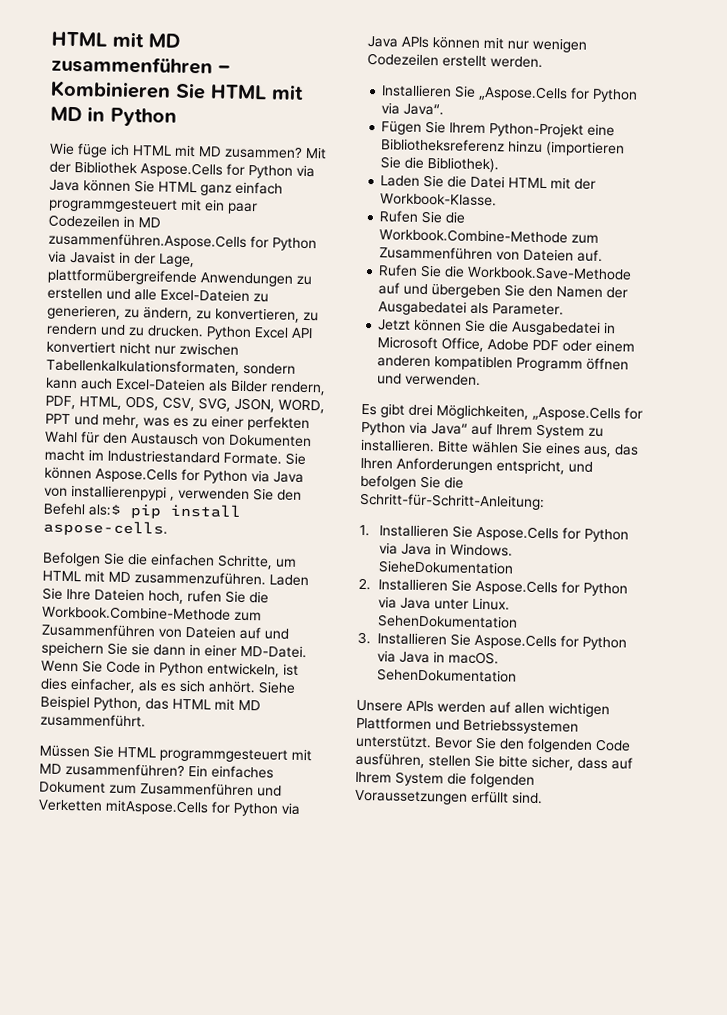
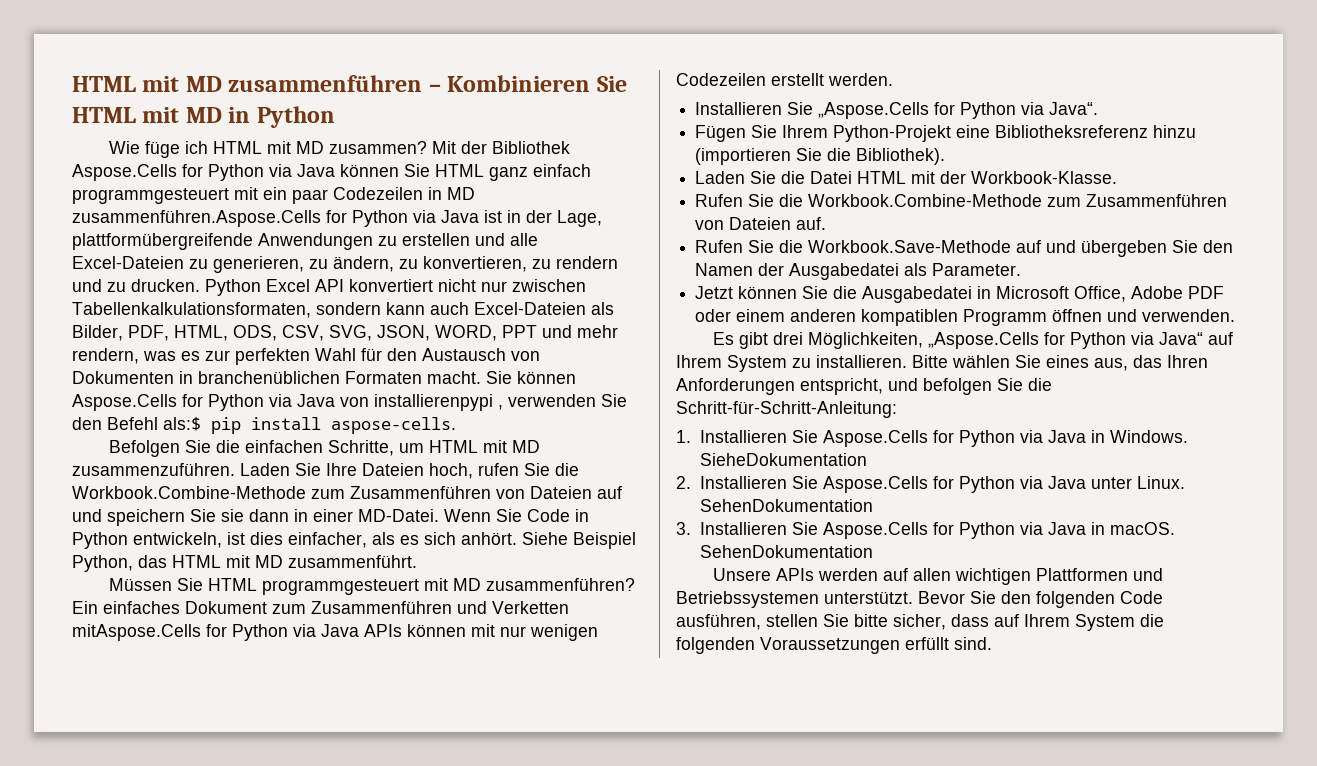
- Mit der Bibliothek Aspose.Cells for Python via Java können Sie HTML ganz einfach programmgesteuert mit ein paar Codezeilen in MD zusammenführen.Aspose.Cells for Python via Javaist in der Lage, plattformübergreifende Anwendungen zu erstellen und alle Excel-Dateien zu generieren, zu ändern, zu konvertieren, zu rendern und zu drucken.
+ Mit der Bibliothek Aspose.Cells for Python via Java können Sie HTML ganz einfach programmgesteuert mit ein paar Codezeilen in MD zusammenführen.Aspose.Cells for Python via Java ist in der Lage, plattformübergreifende Anwendungen zu erstellen und alle Excel-Dateien zu generieren, zu ändern, zu konvertieren, zu rendern und zu drucken.
- Python Excel API konvertiert nicht nur zwischen Tabellenkalkulationsformaten, sondern kann auch Excel-Dateien als Bilder rendern, PDF, HTML, ODS, CSV, SVG, JSON, WORD, PPT und mehr, was es zu einer perfekten Wahl für den Austausch von Dokumenten macht im Industriestandard Formate.
+ Python Excel API konvertiert nicht nur zwischen Tabellenkalkulationsformaten, sondern kann auch Excel-Dateien als Bilder, PDF, HTML, ODS, CSV, SVG, JSON, WORD, PPT und mehr rendern, was es zur perfekten Wahl für den Austausch von Dokumenten in branchenüblichen Formaten macht.

